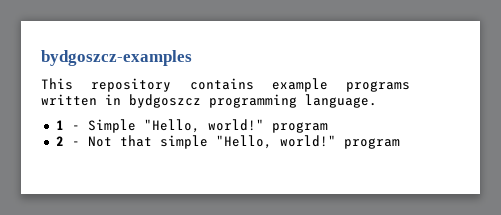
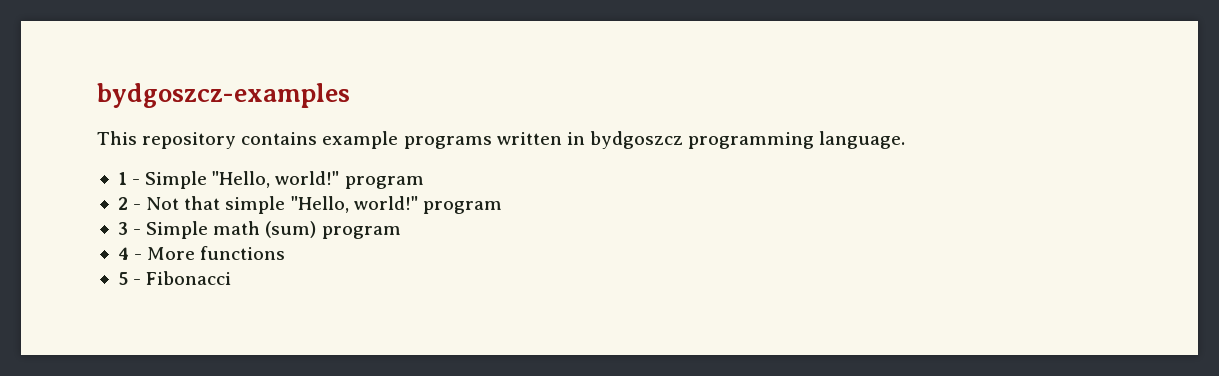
+ 3 - Simple math (sum) program
+ 4 - More functions
+ 5 - Fibonacci

